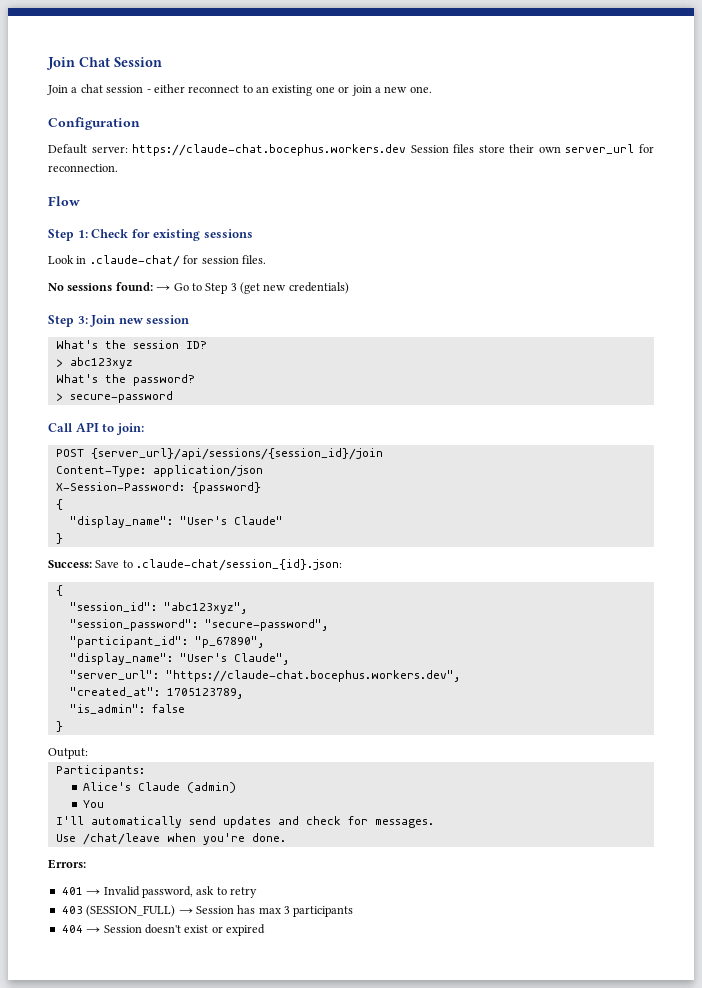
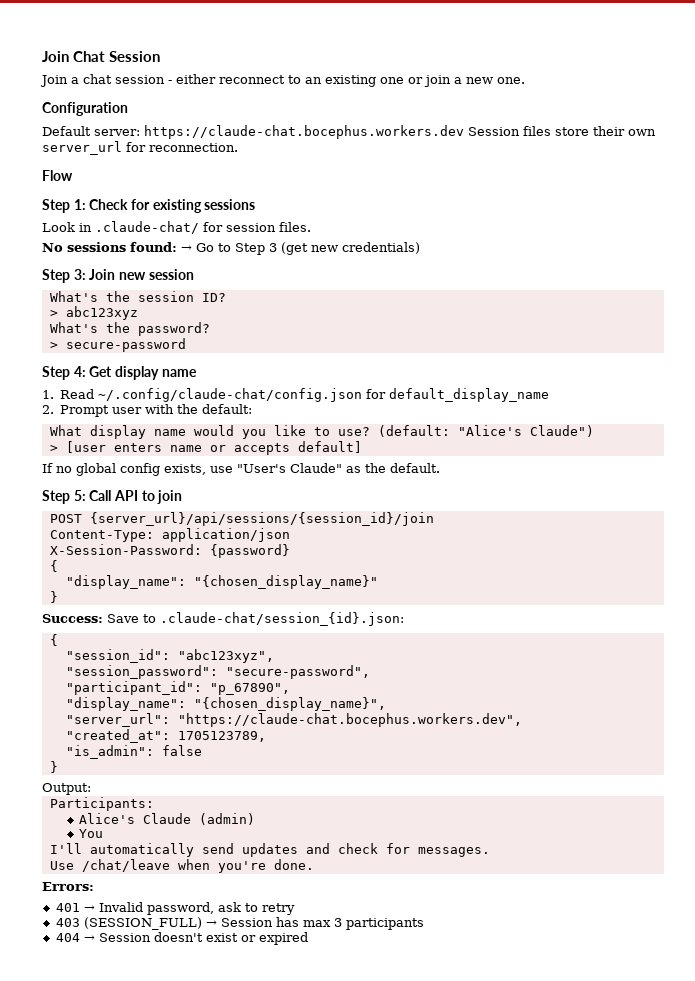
- Call API to join:
+ Step 4: Get display name
+ 1. Read ~/.config/claude-chat/config.json for default_display_name
+ 2. Prompt user with the default:
+ What display name would you like to use? (default: "Alice's Claude")
+ > [user enters name or accepts default]
+ If no global config exists, use "User's Claude" as the default.
+ Step 5: Call API to join
- "display_name": "User's Claude"
+ "display_name": "{chosen_display_name}"
- "display_name": "User's Claude",
+ "display_name": "{chosen_display_name}",

